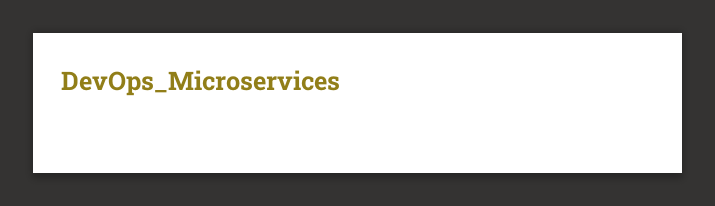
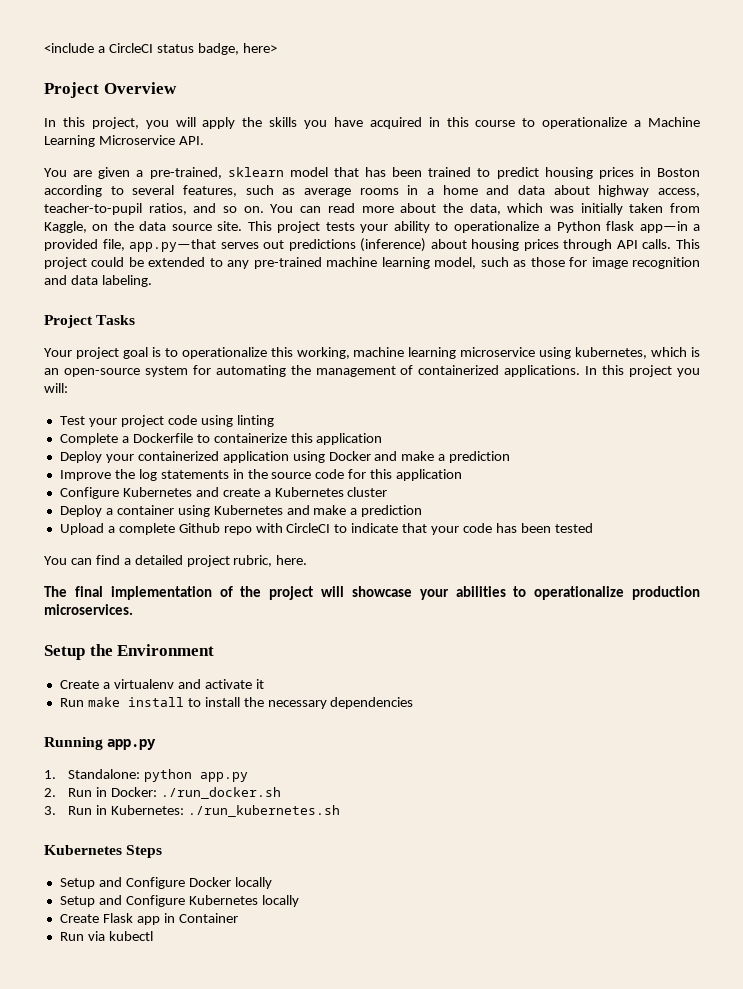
- DevOps_Microservices
+ <include a CircleCI status badge, here>
+ Project Overview
+ In this project, you will apply the skills you have acquired in this course to operationalize a Machine Learning Microservice API.
+ You are given a pre-trained, sklearn model that has been trained to predict housing prices in Boston according to several features, such as average rooms in a home and data about highway access, teacher-to-pupil ratios, and so on. You can read more about the data, which was initially taken from Kaggle, on the data source site. This project tests your ability to operationalize a Python flask app—in a provided file, app.py—that serves out predictions (inference) about housing prices through API calls. This project could be extended to any pre-trained machine learning model, such as those for image recognition and data labeling.
+ Project Tasks
+ Your project goal is to operationalize this working, machine learning microservice using kubernetes, which is an open-source system for automating the management of containerized applications. In this project you will:
+ Test your project code using linting
+ Complete a Dockerfile to containerize this application
+ Deploy your containerized application using Docker and make a prediction
+ Improve the log statements in the source code for this application
+ Configure Kubernetes and create a Kubernetes cluster
+ Deploy a container using Kubernetes and make a prediction
+ Upload a complete Github repo with CircleCI to indicate that your code has been tested
+ You can find a detailed project rubric, here.
+ The final implementation of the project will showcase your abilities to operationalize production microservices.
+ Setup the Environment
+ Create a virtualenv and activate it
+ Run make install to install the necessary dependencies
+ Running app.py
+ 1. Standalone: python app.py
+ 2. Run in Docker: ./run_docker.sh
+ 3. Run in Kubernetes: ./run_kubernetes.sh
+ Kubernetes Steps
+ Setup and Configure Docker locally
+ Setup and Configure Kubernetes locally
+ Create Flask app in Container
+ Run via kubectl

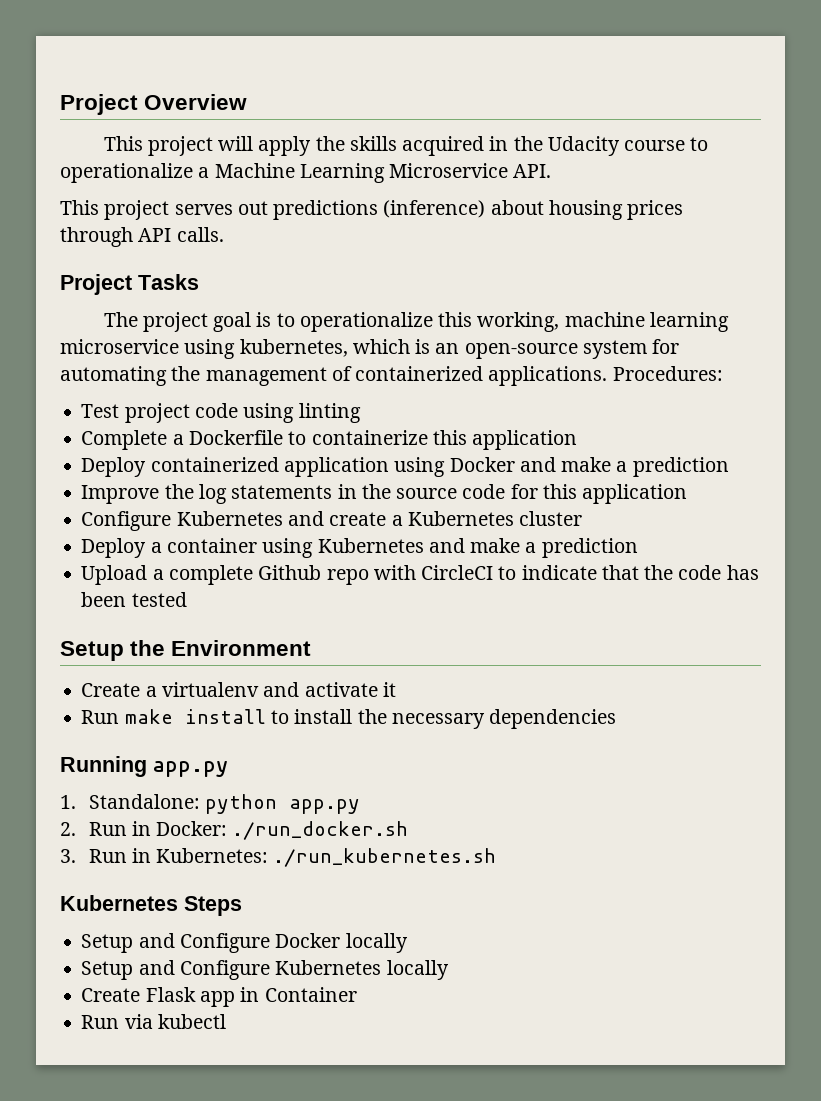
- <include a CircleCI status badge, here>
  Project Overview
- In this project, you will apply the skills you have acquired in this course to operationalize a Machine Learning Microservice API.
+ This project will apply the skills acquired in the Udacity course to operationalize a Machine Learning Microservice API.
- You are given a pre-trained, sklearn model that has been trained to predict housing prices in Boston according to several features, such as average rooms in a home and data about highway access, teacher-to-pupil ratios, and so on. You can read more about the data, which was initially taken from Kaggle, on the data source site. This project tests your ability to operationalize a Python flask app—in a provided file, app.py—that serves out predictions (inference) about housing prices through API calls. This project could be extended to any pre-trained machine learning model, such as those for image recognition and data labeling.
+ This project serves out predictions (inference) about housing prices through API calls.
- Your project goal is to operationalize this working, machine learning microservice using kubernetes, which is an open-source system for automating the management of containerized applications.
+ The project goal is to operationalize this working, machine learning microservice using kubernetes, which is an open-source system for automating the management of containerized applications.
- In this project you will:
+ Procedures:
- Test your project code using linting
+ Test project code using linting
- Deploy your containerized application using Docker and make a prediction
+ Deploy containerized application using Docker and make a prediction
- Upload a complete Github repo with CircleCI to indicate that your code has been tested
+ Upload a complete Github repo with CircleCI to indicate that the code has been tested
- You can find a detailed project rubric, here.
- The final implementation of the project will showcase your abilities to operationalize production microservices.

